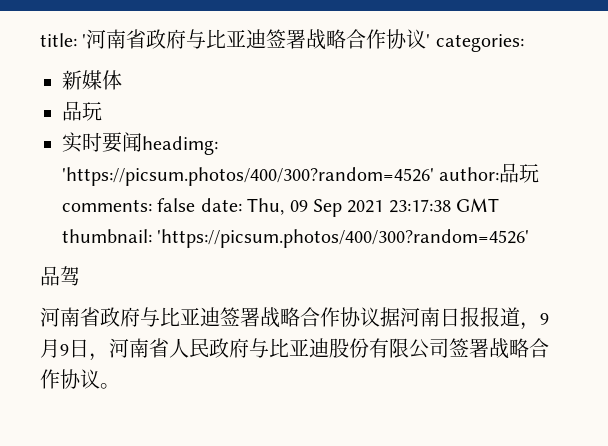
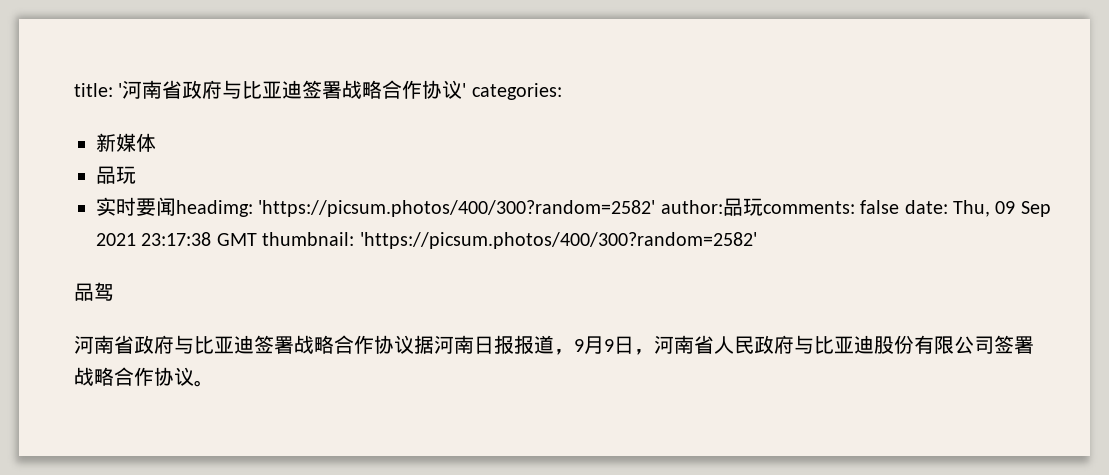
- 实时要闻headimg: 'https://picsum.photos/400/300?random=4526' author:品玩comments: false date: Thu, 09 Sep 2021 23:17:38 GMT thumbnail: 'https://picsum.photos/400/300?random=4526'
+ 实时要闻headimg: 'https://picsum.photos/400/300?random=2582' author:品玩comments: false date: Thu, 09 Sep 2021 23:17:38 GMT thumbnail: 'https://picsum.photos/400/300?random=2582'

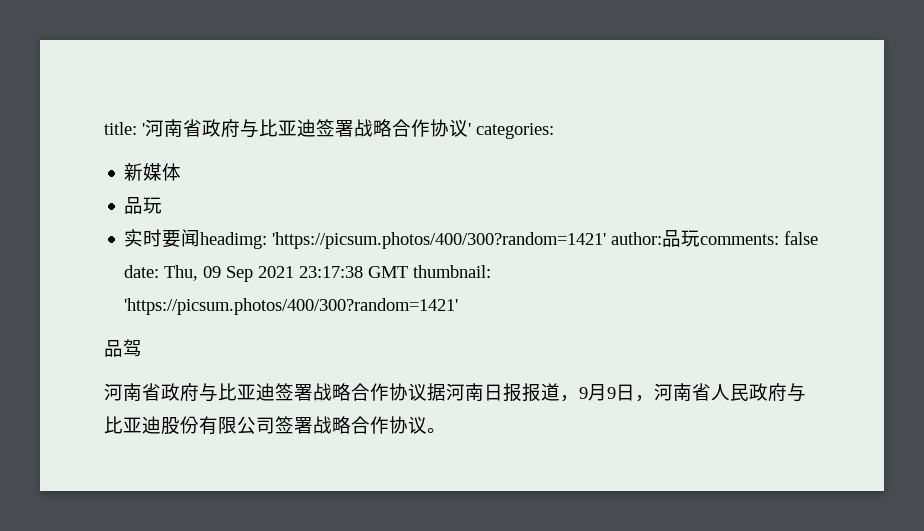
- 实时要闻headimg: 'https://picsum.photos/400/300?random=2582' author:品玩comments: false date: Thu, 09 Sep 2021 23:17:38 GMT thumbnail: 'https://picsum.photos/400/300?random=2582'
+ 实时要闻headimg: 'https://picsum.photos/400/300?random=1421' author:品玩comments: false date: Thu, 09 Sep 2021 23:17:38 GMT thumbnail: 'https://picsum.photos/400/300?random=1421'

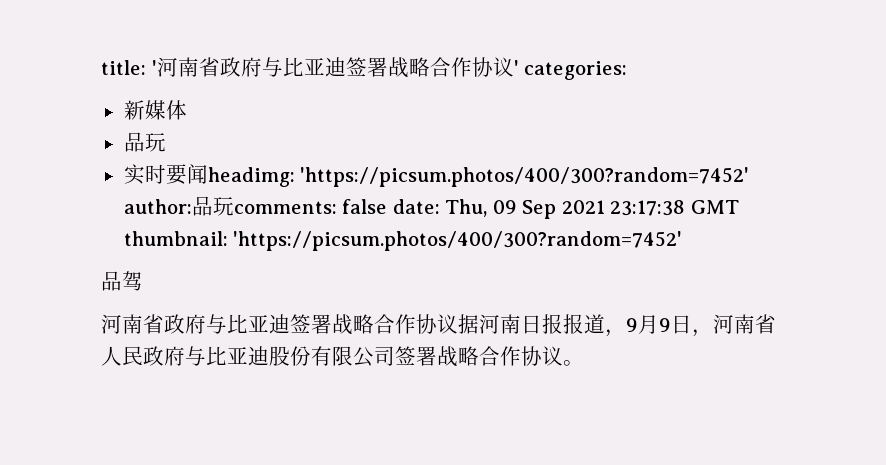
- 实时要闻headimg: 'https://picsum.photos/400/300?random=1421' author:品玩comments: false date: Thu, 09 Sep 2021 23:17:38 GMT thumbnail: 'https://picsum.photos/400/300?random=1421'
+ 实时要闻headimg: 'https://picsum.photos/400/300?random=7452' author:品玩comments: false date: Thu, 09 Sep 2021 23:17:38 GMT thumbnail: 'https://picsum.photos/400/300?random=7452'

